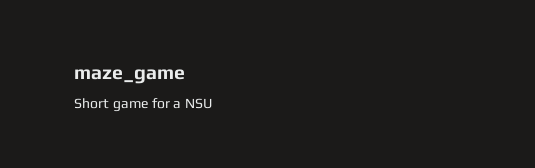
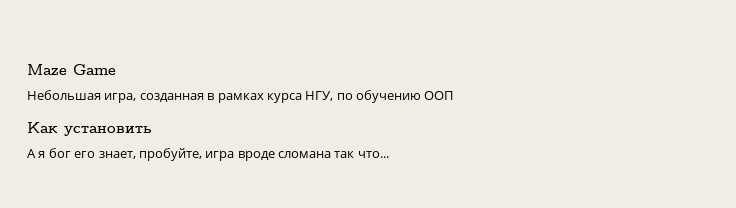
- maze_game
- Short game for a NSU
+ Maze Game
+ Небольшая игра, созданная в рамках курса НГУ, по обучению ООП
+ Как установить
+ А я бог его знает, пробуйте, игра вроде сломана так что...

